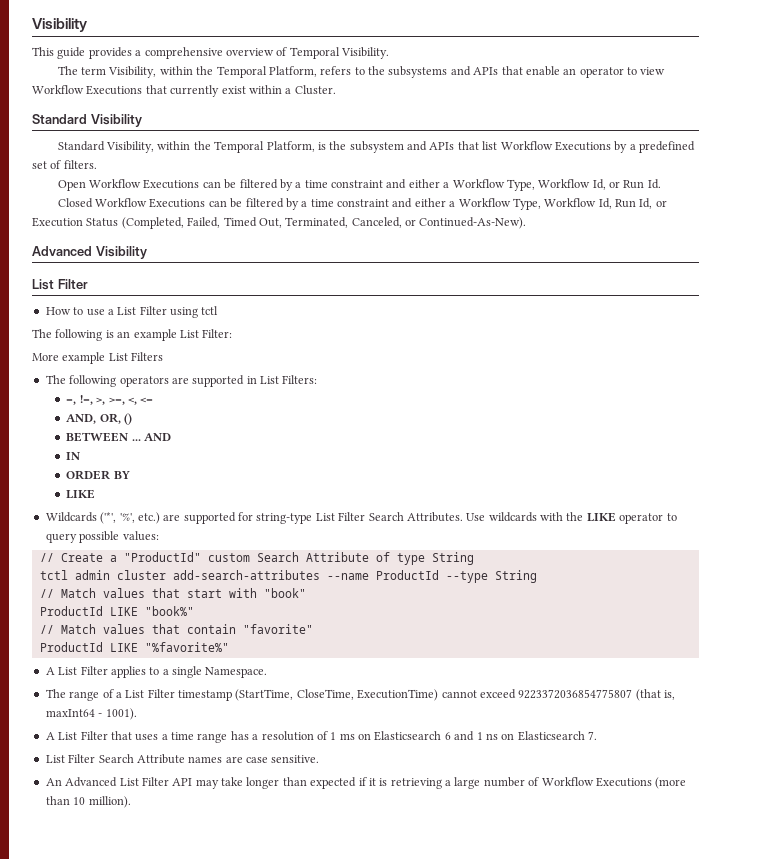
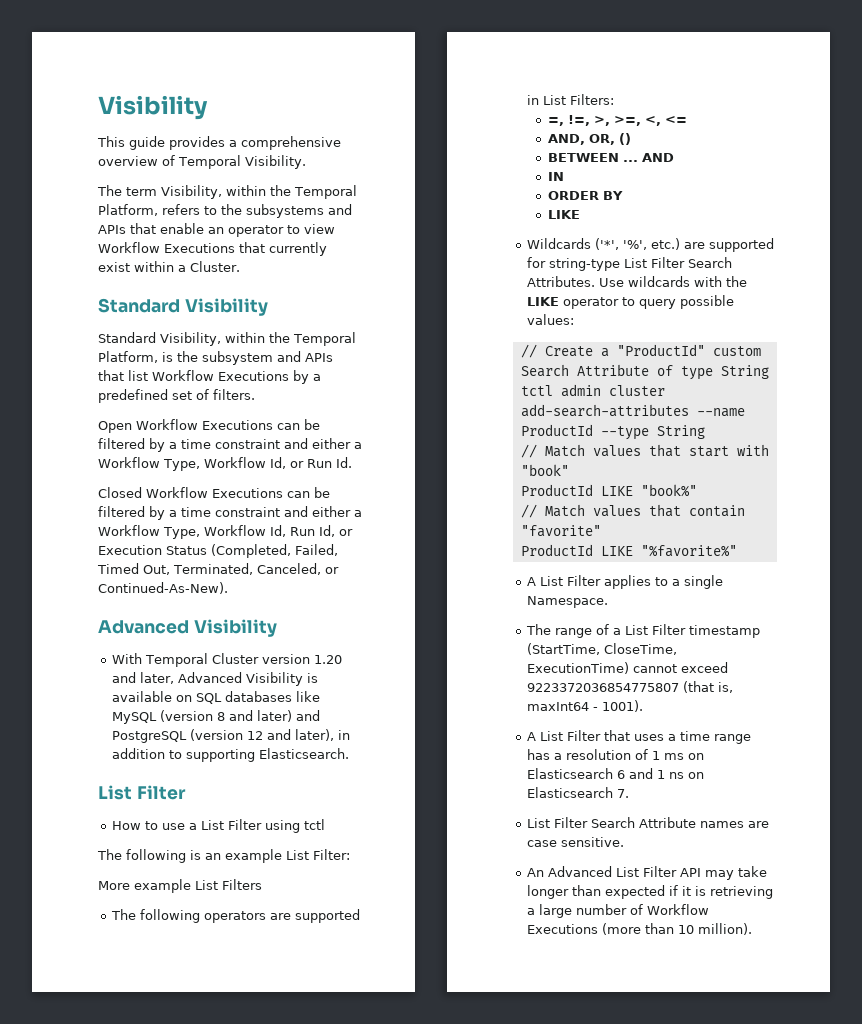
+ With Temporal Cluster version 1.20 and later, Advanced Visibility is available on SQL databases like MySQL (version 8 and later) and PostgreSQL (version 12 and later), in addition to supporting Elasticsearch.

